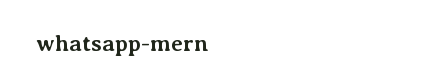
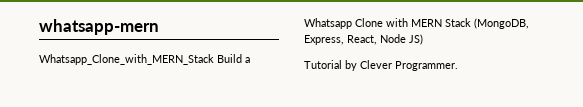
+ Whatsapp_Clone_with_MERN_Stack Build a Whatsapp Clone with MERN Stack (MongoDB, Express, React, Node JS)
+ Tutorial by Clever Programmer.

